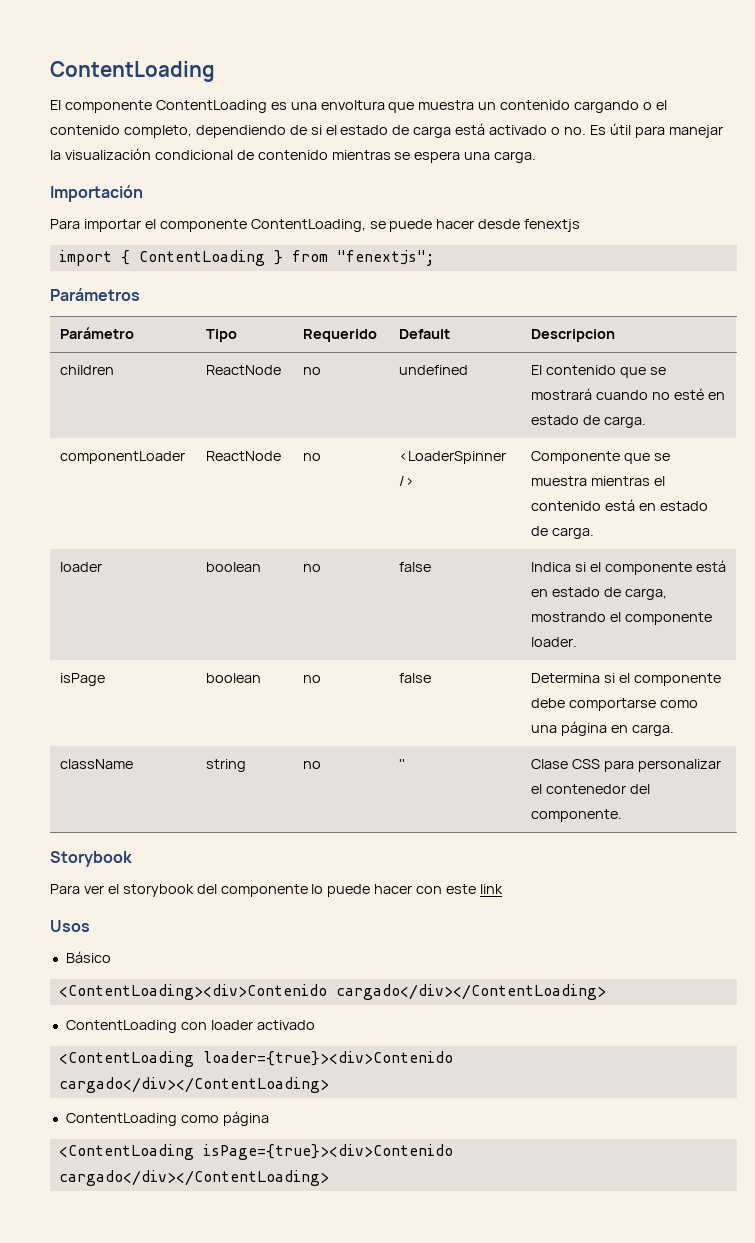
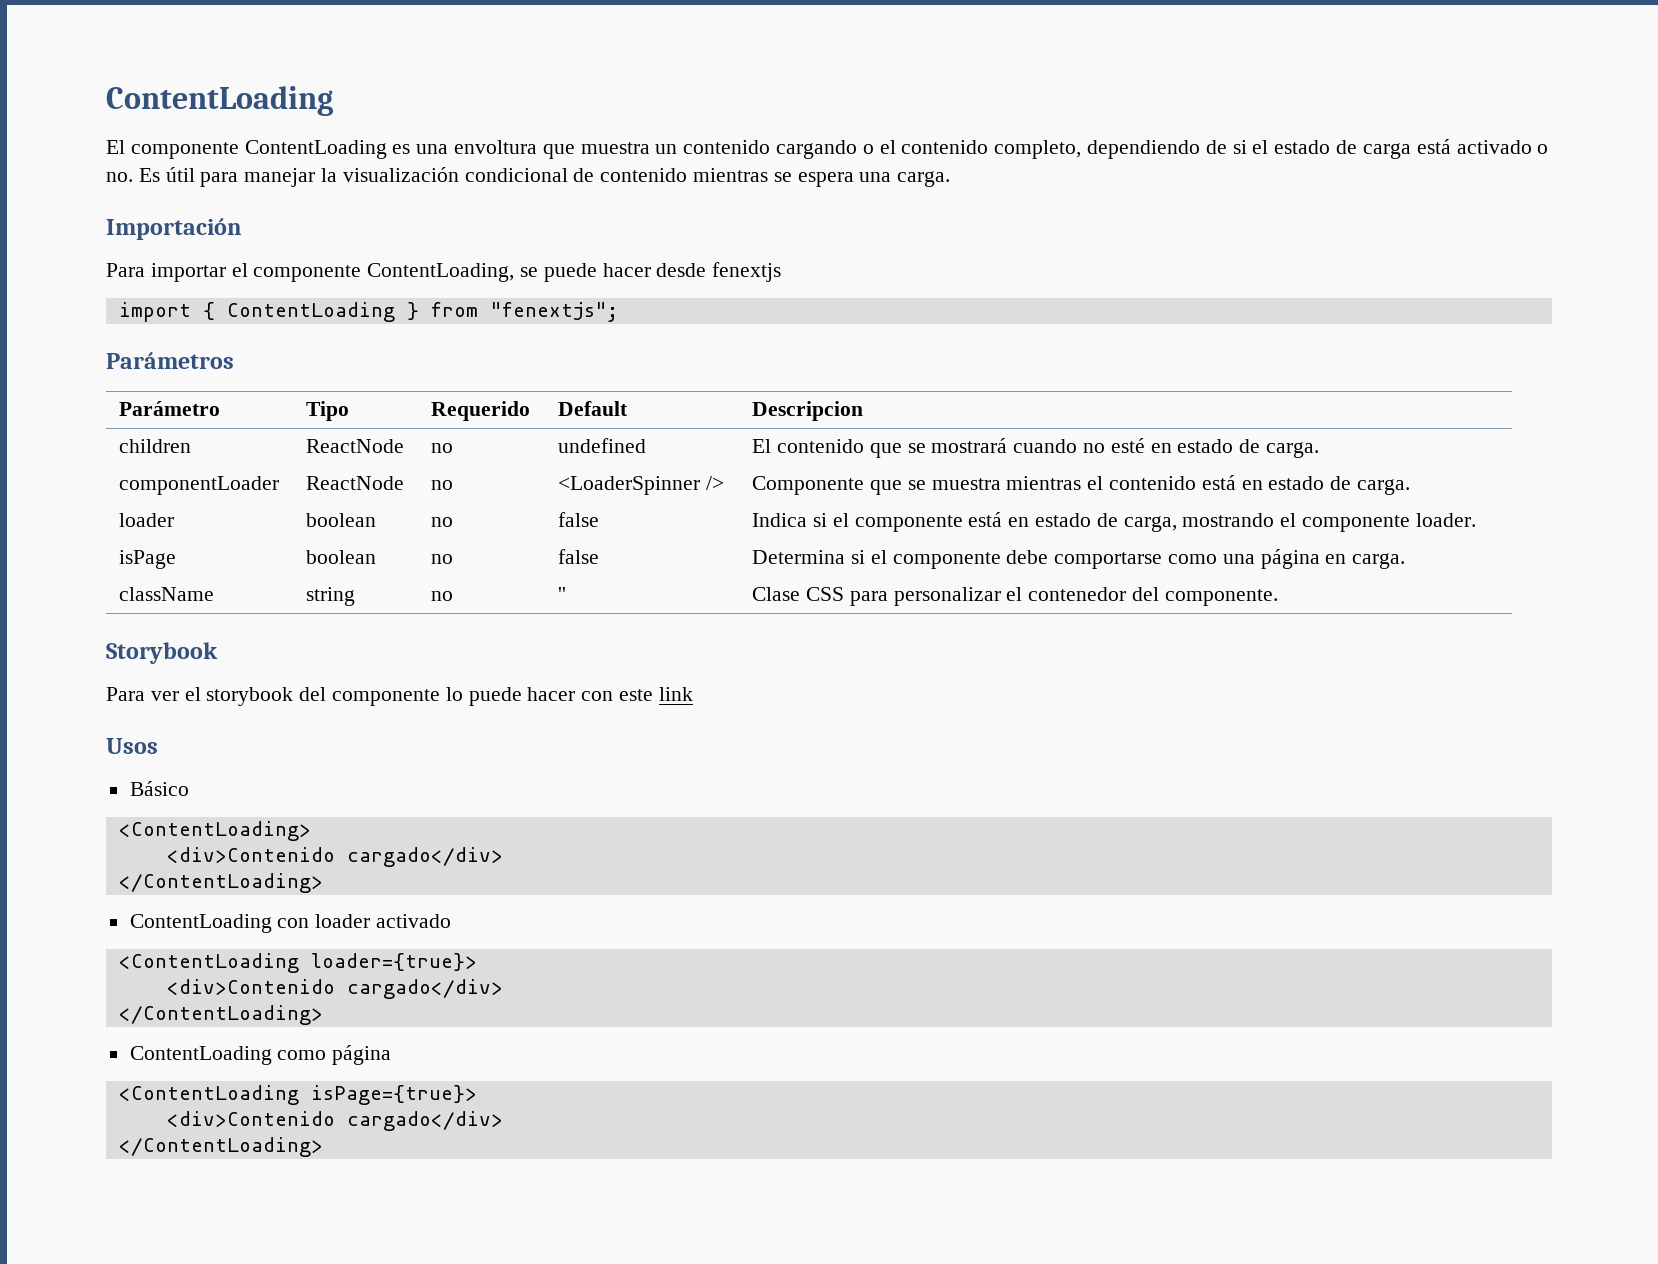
- <ContentLoading><div>Contenido cargado</div></ContentLoading>
+ <ContentLoading>
+ <div>Contenido cargado</div>
+ </ContentLoading>
- <ContentLoading loader={true}><div>Contenido cargado</div></ContentLoading>
+ <ContentLoading loader={true}>
+ <div>Contenido cargado</div>
+ </ContentLoading>
- <ContentLoading isPage={true}><div>Contenido cargado</div></ContentLoading>
+ <ContentLoading isPage={true}>
+ <div>Contenido cargado</div>
+ </ContentLoading>

